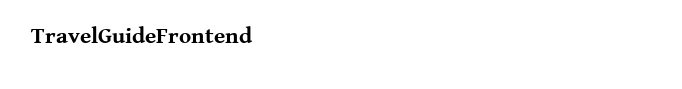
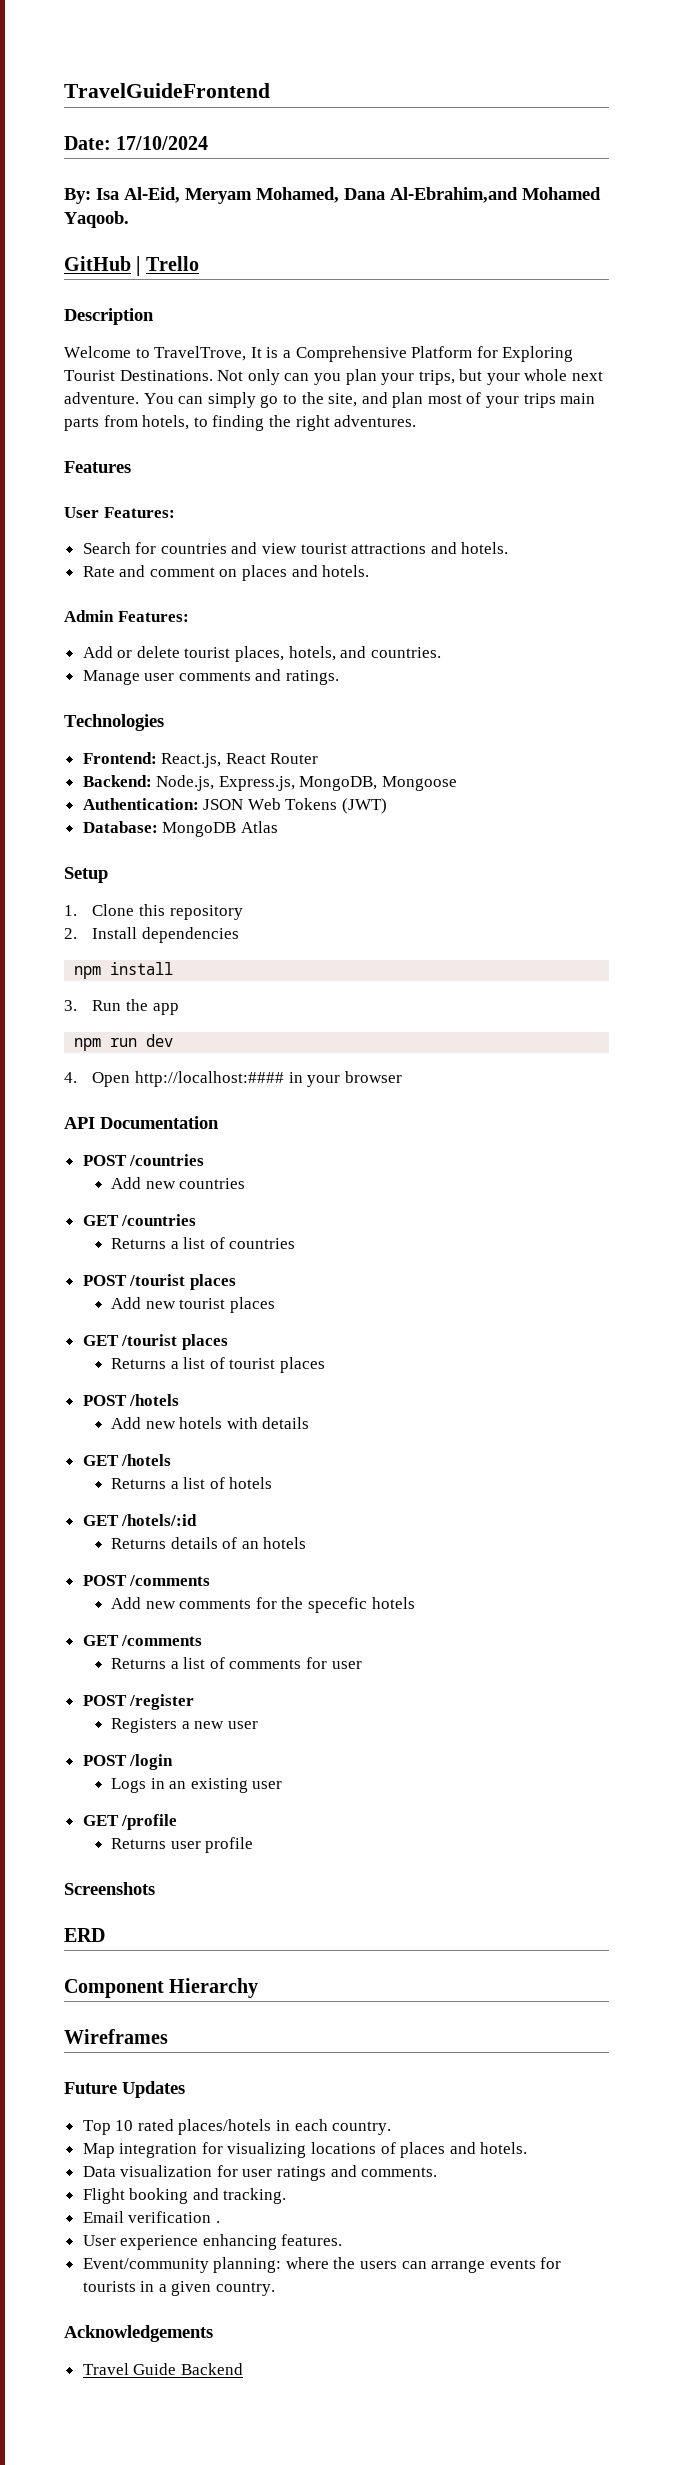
+ Date: 17/10/2024
+ By: Isa Al-Eid, Meryam Mohamed, Dana Al-Ebrahim,and Mohamed Yaqoob.
+ GitHub | Trello
+ Description
+ Welcome to TravelTrove, It is a Comprehensive Platform for Exploring Tourist Destinations. Not only can you plan your trips, but your whole next adventure. You can simply go to the site, and plan most of your trips main parts from hotels, to finding the right adventures.
+ Features
+ User Features:
+ Search for countries and view tourist attractions and hotels.
+ Rate and comment on places and hotels.
+ Admin Features:
+ Add or delete tourist places, hotels, and countries.
+ Manage user comments and ratings.
+ Technologies
+ Frontend: React.js, React Router
+ Backend: Node.js, Express.js, MongoDB, Mongoose
+ Authentication: JSON Web Tokens (JWT)
+ Database: MongoDB Atlas
+ Setup
+ 1. Clone this repository
+ 2. Install dependencies
+ npm install
+ 3. Run the app
+ npm run dev
+ 4. Open http://localhost:#### in your browser
+ API Documentation
+ POST /countries
+ Add new countries
+ GET /countries
+ Returns a list of countries
+ POST /tourist places
+ Add new tourist places
+ GET /tourist places
+ Returns a list of tourist places
+ POST /hotels
+ Add new hotels with details
+ GET /hotels
+ Returns a list of hotels
+ GET /hotels/:id
+ Returns details of an hotels
+ POST /comments
+ Add new comments for the specefic hotels
+ GET /comments
+ Returns a list of comments for user
+ POST /register
+ Registers a new user
+ POST /login
+ Logs in an existing user
+ GET /profile
+ Returns user profile
+ Screenshots
+ ERD
+ Component Hierarchy
+ Wireframes
+ Future Updates
+ Top 10 rated places/hotels in each country.
+ Map integration for visualizing locations of places and hotels.
+ Data visualization for user ratings and comments.
+ Flight booking and tracking.
+ Email verification .
+ User experience enhancing features.
+ Event/community planning: where the users can arrange events for tourists in a given country.
+ Acknowledgements
+ Travel Guide Backend

